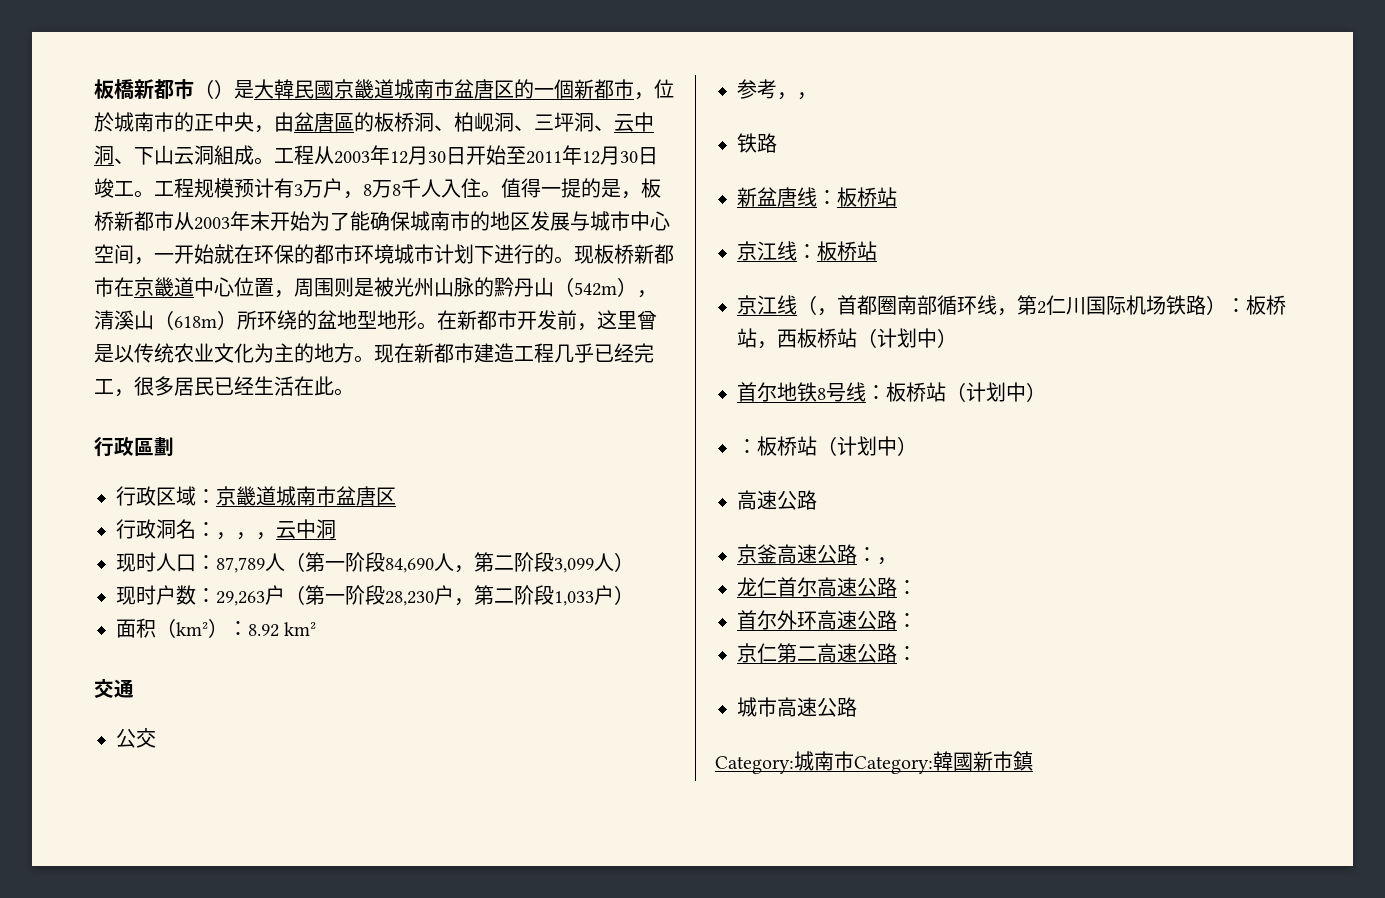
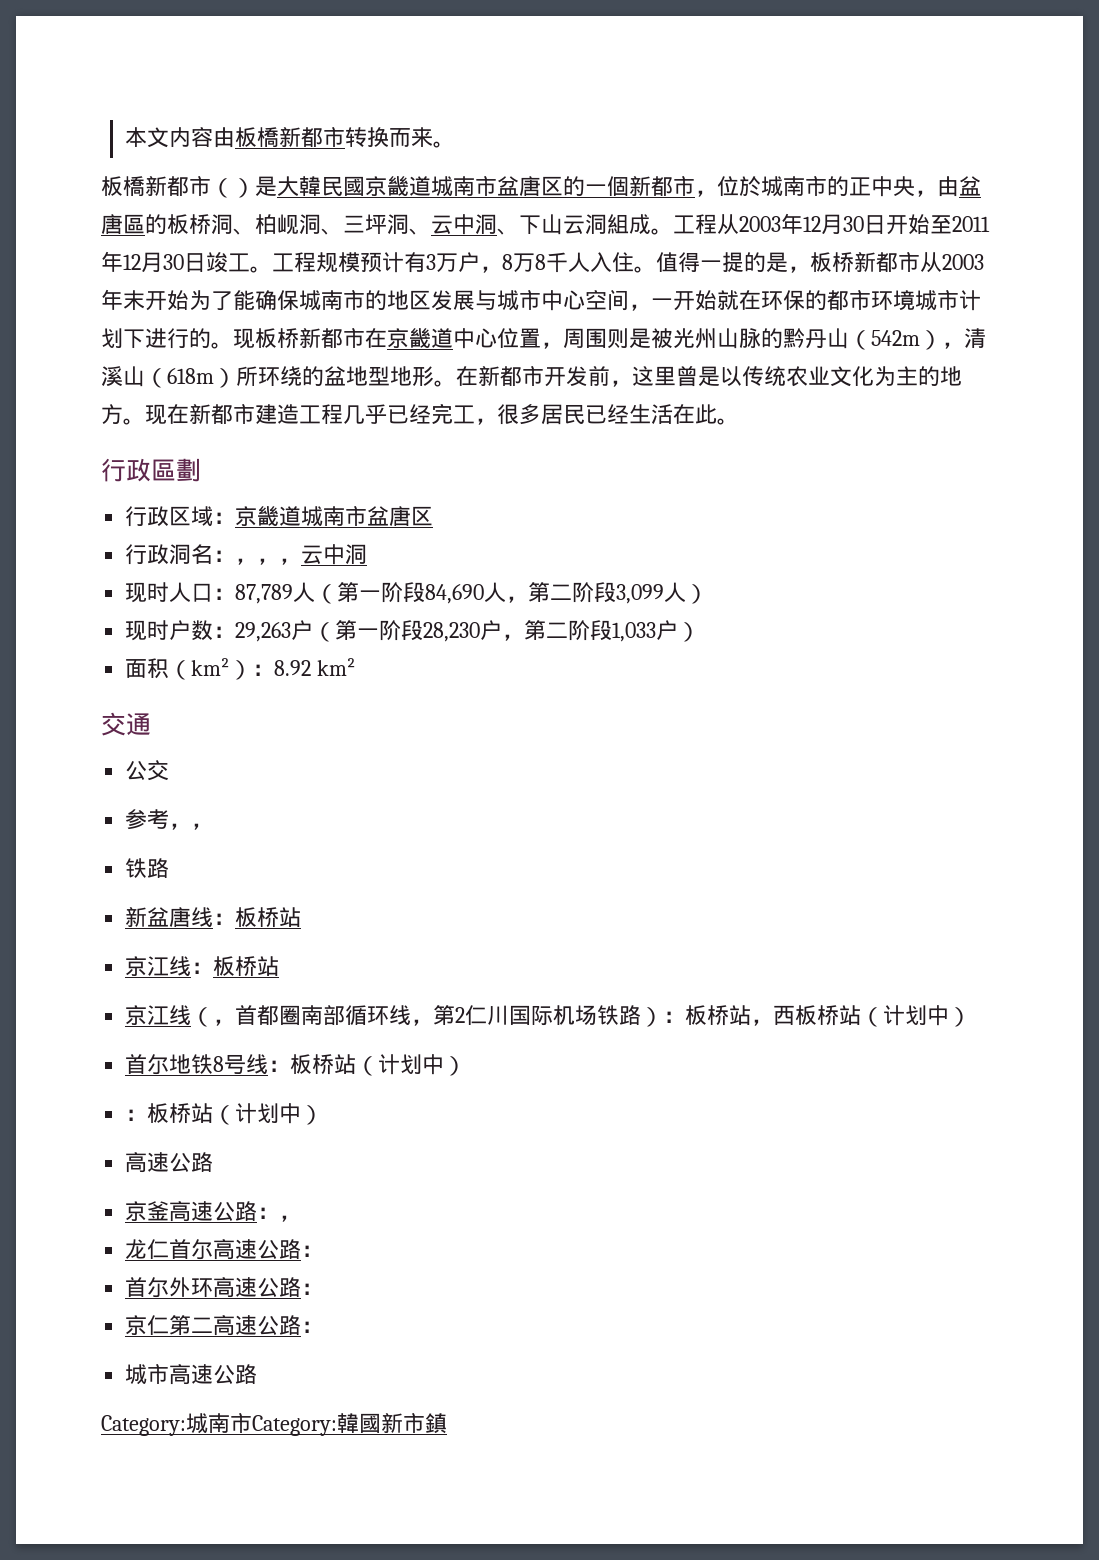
+ 本文内容由板橋新都市转换而来。

